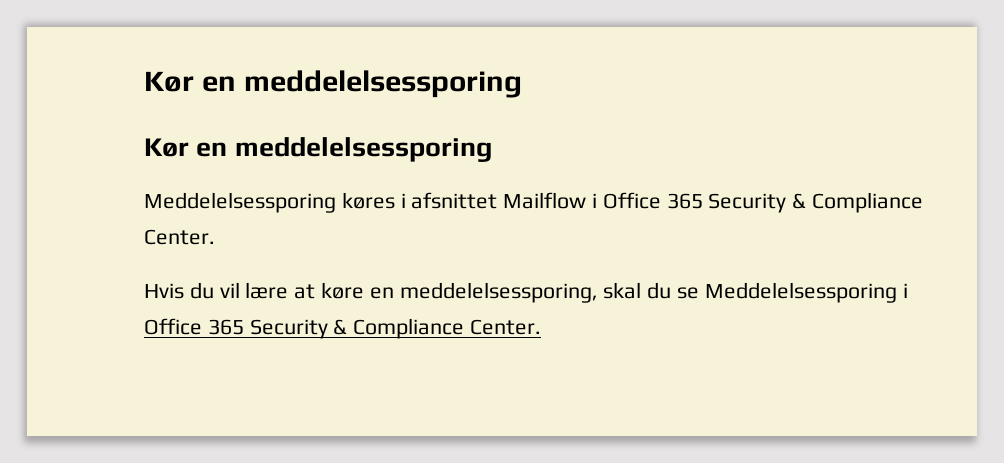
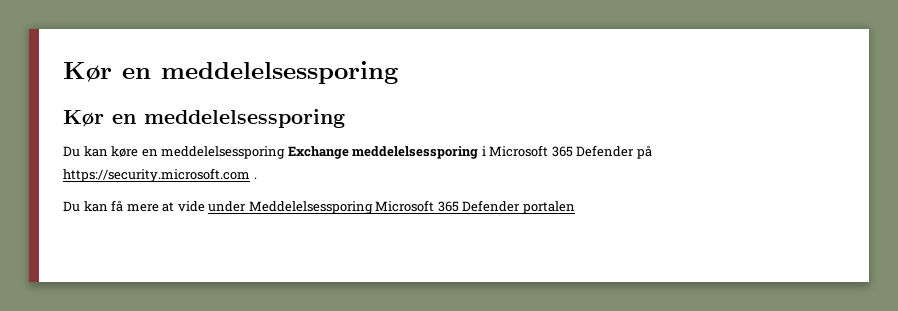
- Meddelelsessporing køres i afsnittet Mailflow i Office 365 Security & Compliance Center.
- Hvis du vil lære at køre en meddelelsessporing, skal du se Meddelelsessporing i Office 365 Security & Compliance Center.
+ Du kan køre en meddelelsessporing Exchange meddelelsessporing i Microsoft 365 Defender på https://security.microsoft.com .
+ Du kan få mere at vide under Meddelelsessporing Microsoft 365 Defender portalen

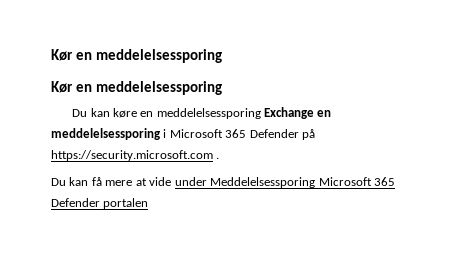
- Du kan køre en meddelelsessporing Exchange meddelelsessporing i Microsoft 365 Defender på https://security.microsoft.com .
+ Du kan køre en meddelelsessporing Exchange en meddelelsessporing i Microsoft 365 Defender på https://security.microsoft.com .

